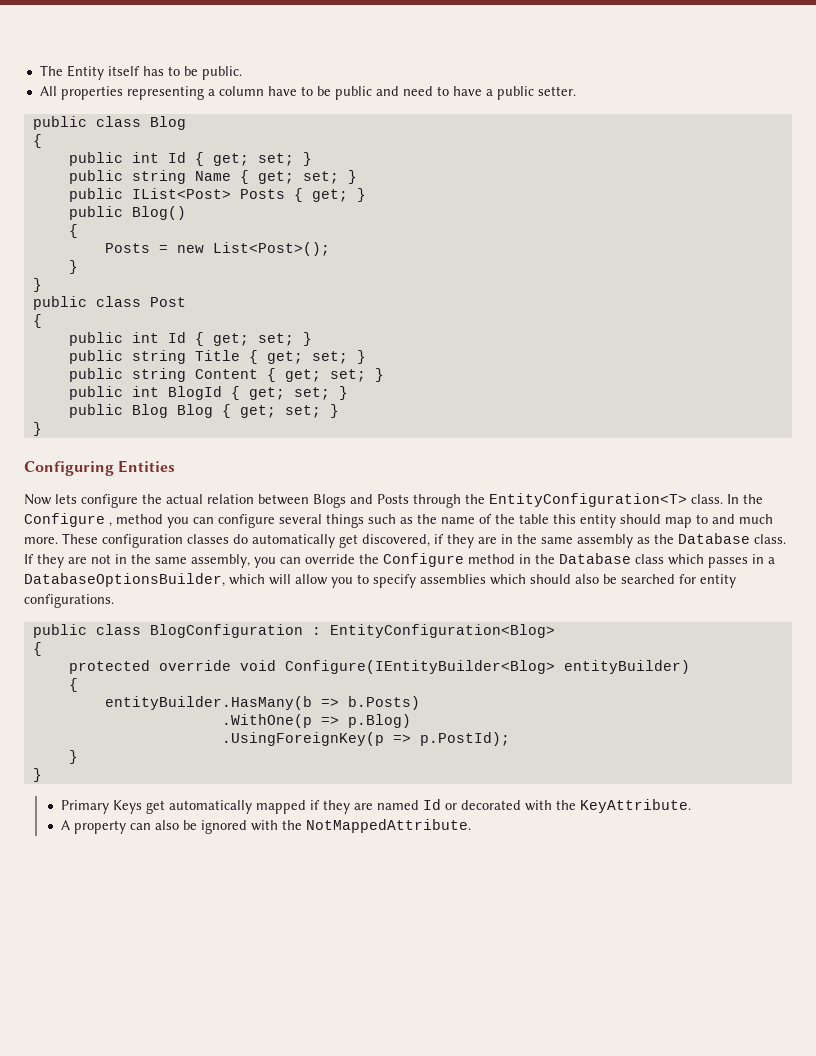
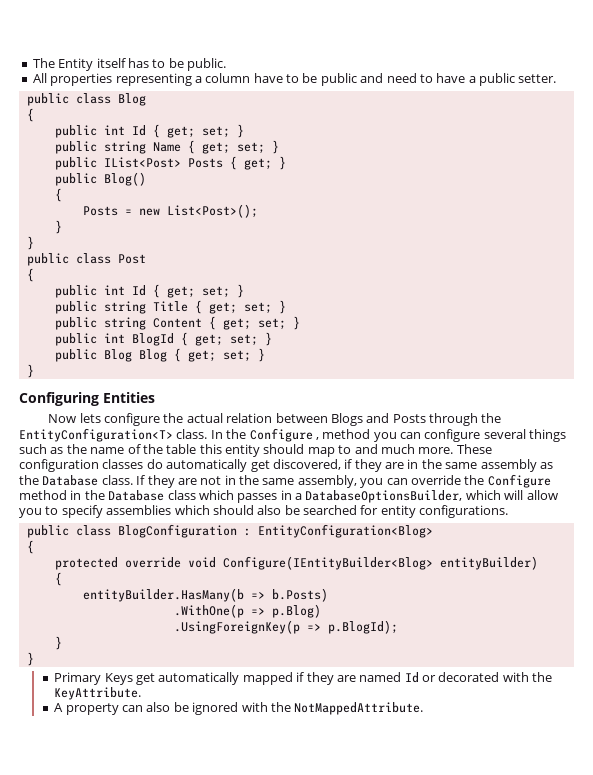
- .UsingForeignKey(p => p.PostId);
+ .UsingForeignKey(p => p.BlogId);

